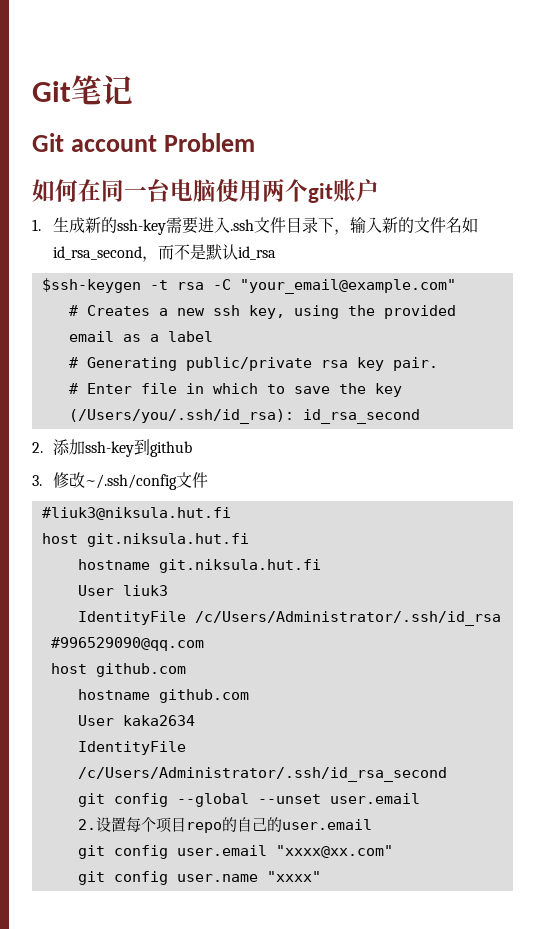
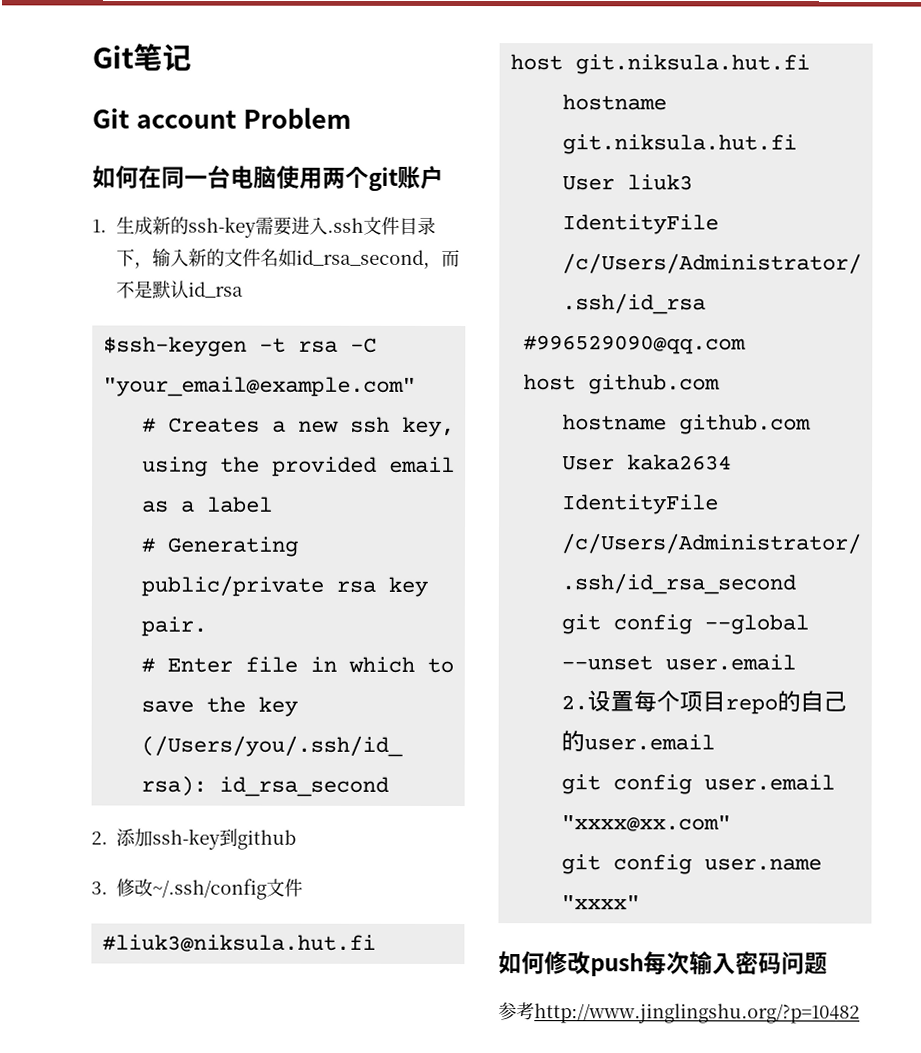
+ 如何修改push每次输入密码问题
+ 参考http://www.jinglingshu.org/?p=10482

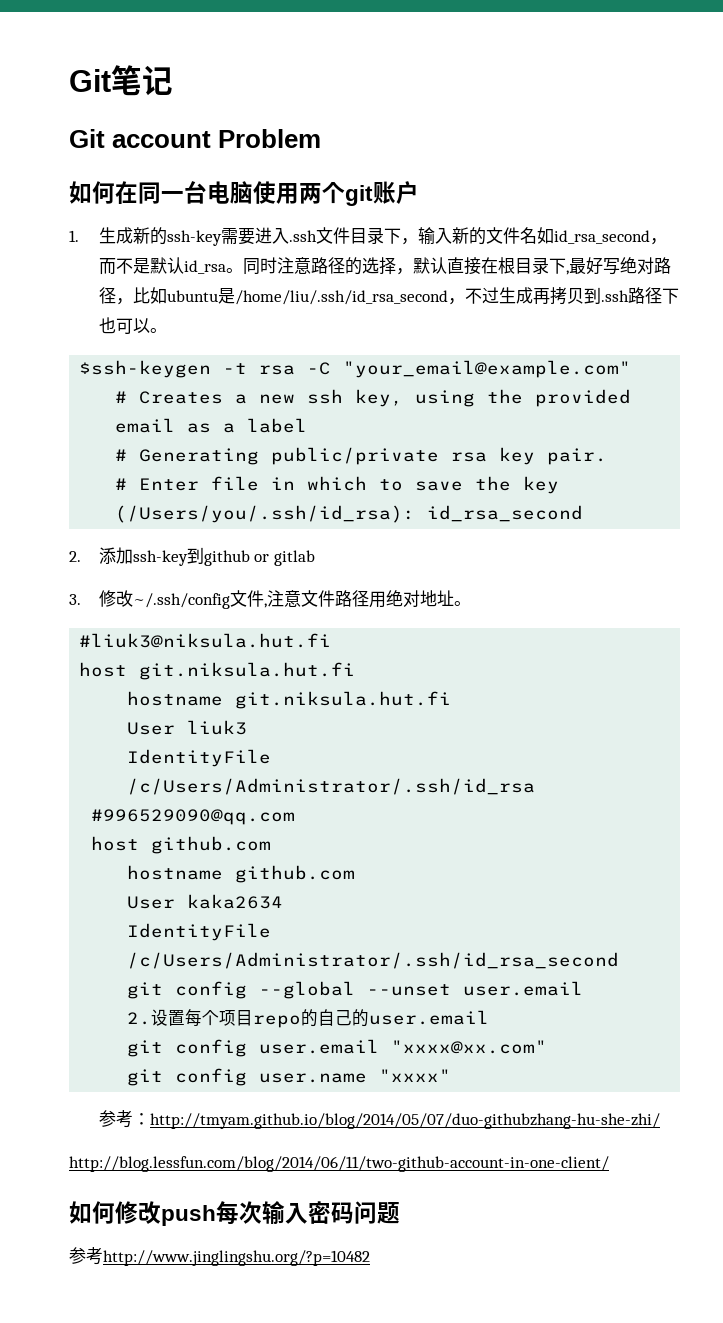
- 1.生成新的ssh-key需要进入.ssh文件目录下，输入新的文件名如id_rsa_second，而不是默认id_rsa
+ 1.生成新的ssh-key需要进入.ssh文件目录下，输入新的文件名如id_rsa_second，而不是默认id_rsa。同时注意路径的选择，默认直接在根目录下,最好写绝对路径，比如ubuntu是/home/liu/.ssh/id_rsa_second，不过生成再拷贝到.ssh路径下也可以。
- 2.添加ssh-key到github
+ 2.添加ssh-key到github or gitlab
- 3.修改~/.ssh/config文件
+ 3.修改~/.ssh/config文件,注意文件路径用绝对地址。
+ 参考：http://tmyam.github.io/blog/2014/05/07/duo-githubzhang-hu-she-zhi/
+ http://blog.lessfun.com/blog/2014/06/11/two-github-account-in-one-client/

